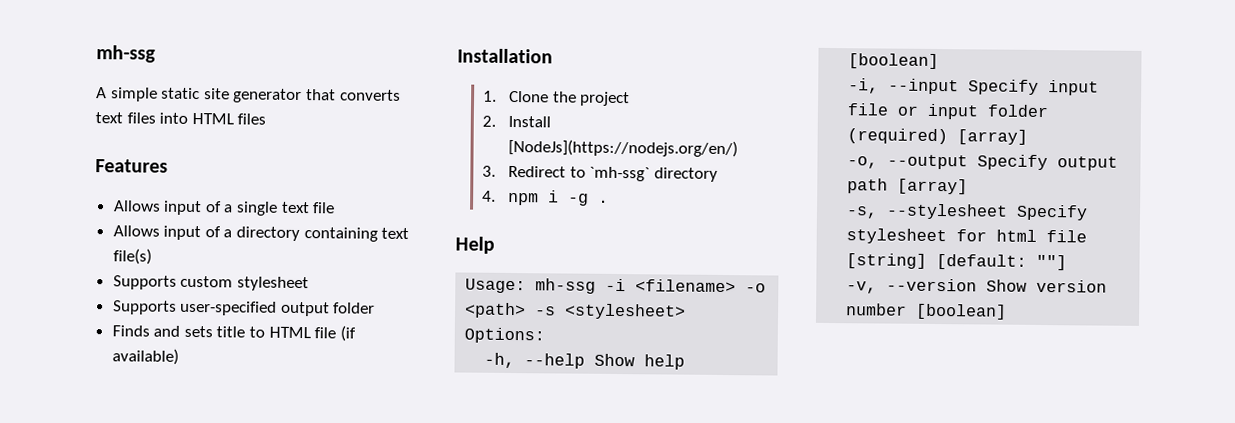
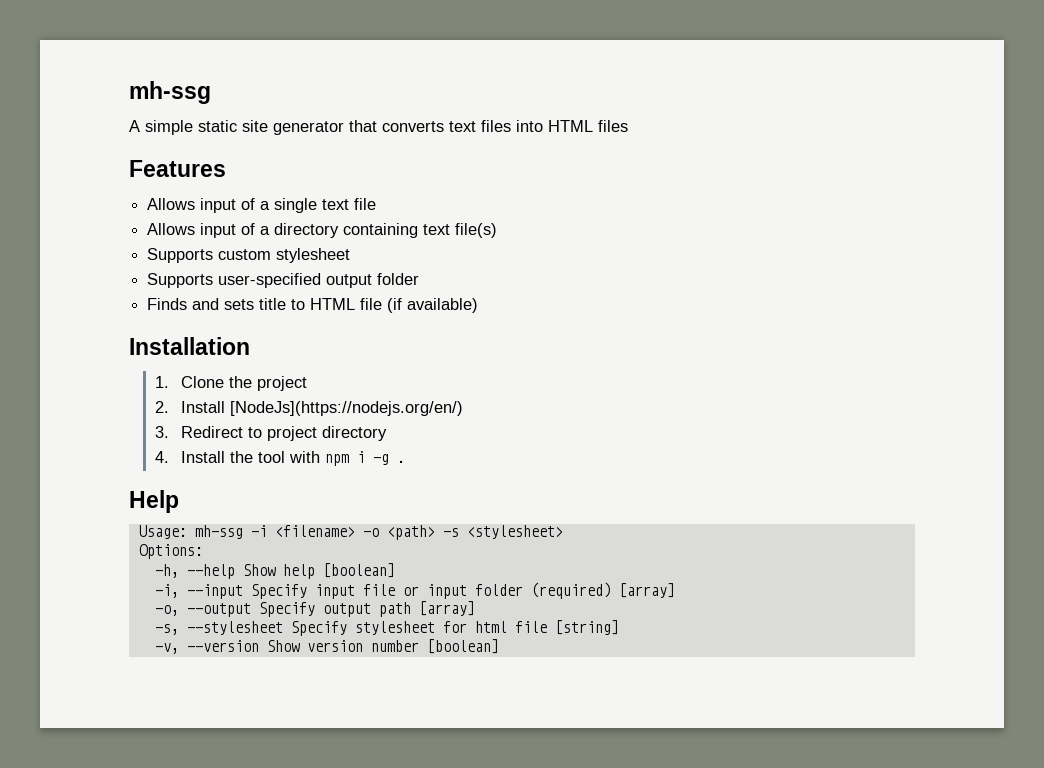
- 3. Redirect to `mh-ssg` directory
+ 3. Redirect to project directory
- 4. npm i -g .
+ 4. Install the tool with npm i -g .
- -s, --stylesheet Specify stylesheet for html file [string] [default: ""]
+ -s, --stylesheet Specify stylesheet for html file [string]

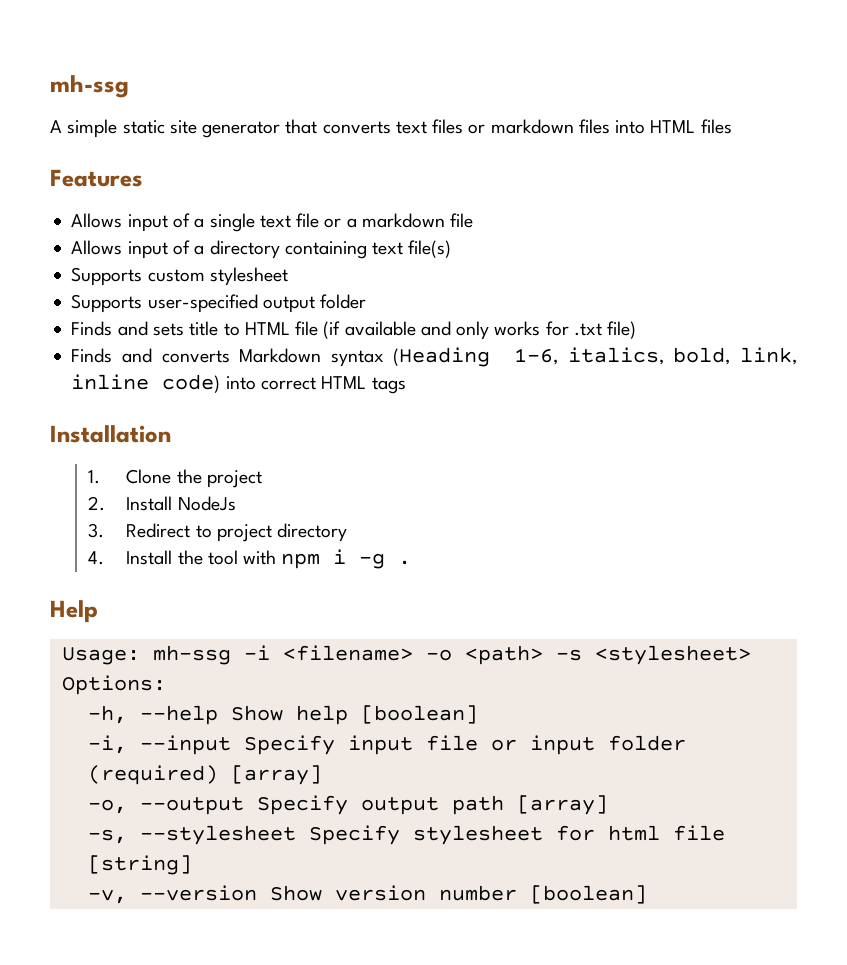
- A simple static site generator that converts text files into HTML files
+ A simple static site generator that converts text files or markdown files into HTML files
- Allows input of a single text file
+ Allows input of a single text file or a markdown file
- Finds and sets title to HTML file (if available)
+ Finds and sets title to HTML file (if available and only works for .txt file)
+ Finds and converts Markdown syntax (Heading 1-6, italics, bold, link, inline code) into correct HTML tags
- 2. Install [NodeJs](https://nodejs.org/en/)
+ 2. Install NodeJs

